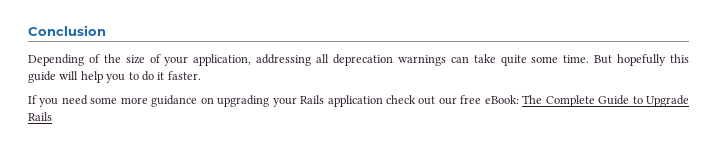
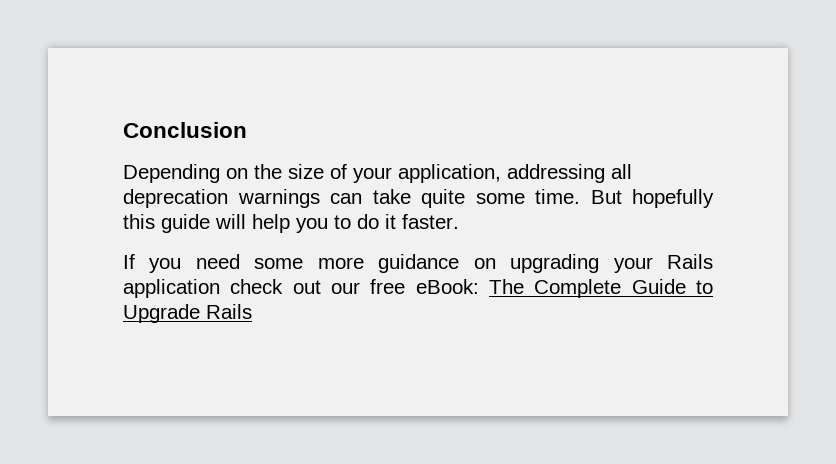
- Depending of the size of your application, addressing all deprecation warnings can take quite some time.
+ Depending on the size of your application, addressing all deprecation warnings can take quite some time.

